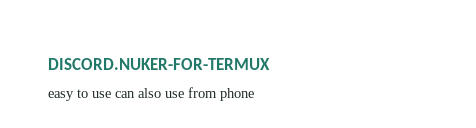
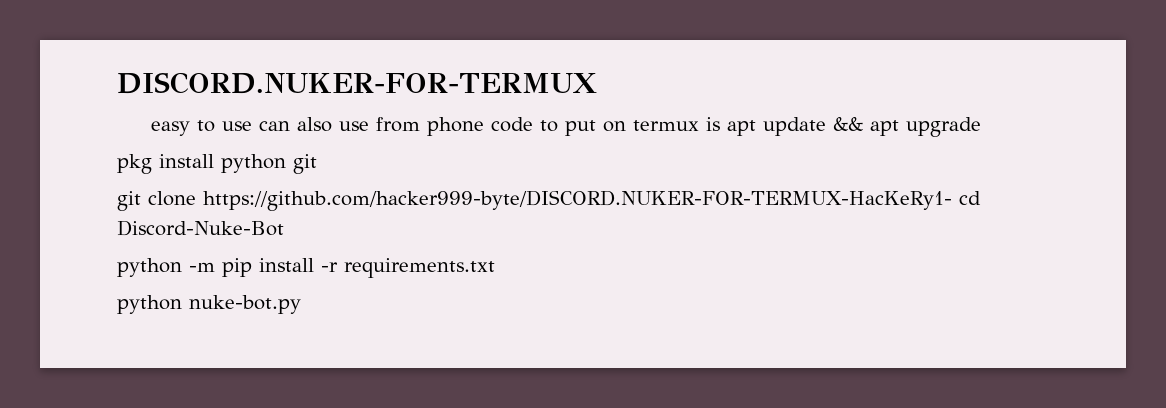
- easy to use can also use from phone
+ easy to use can also use from phone code to put on termux is apt update && apt upgrade
+ pkg install python git
+ git clone https://github.com/hacker999-byte/DISCORD.NUKER-FOR-TERMUX-HacKeRy1- cd Discord-Nuke-Bot
+ python -m pip install -r requirements.txt
+ python nuke-bot.py

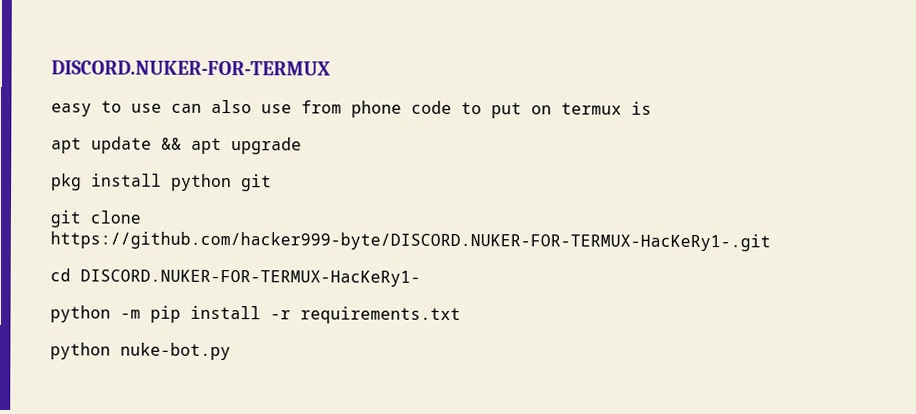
- easy to use can also use from phone code to put on termux is apt update && apt upgrade
+ easy to use can also use from phone code to put on termux is
+ apt update && apt upgrade
- git clone https://github.com/hacker999-byte/DISCORD.NUKER-FOR-TERMUX-HacKeRy1- cd Discord-Nuke-Bot
+ git clone https://github.com/hacker999-byte/DISCORD.NUKER-FOR-TERMUX-HacKeRy1-.git
+ cd DISCORD.NUKER-FOR-TERMUX-HacKeRy1-

